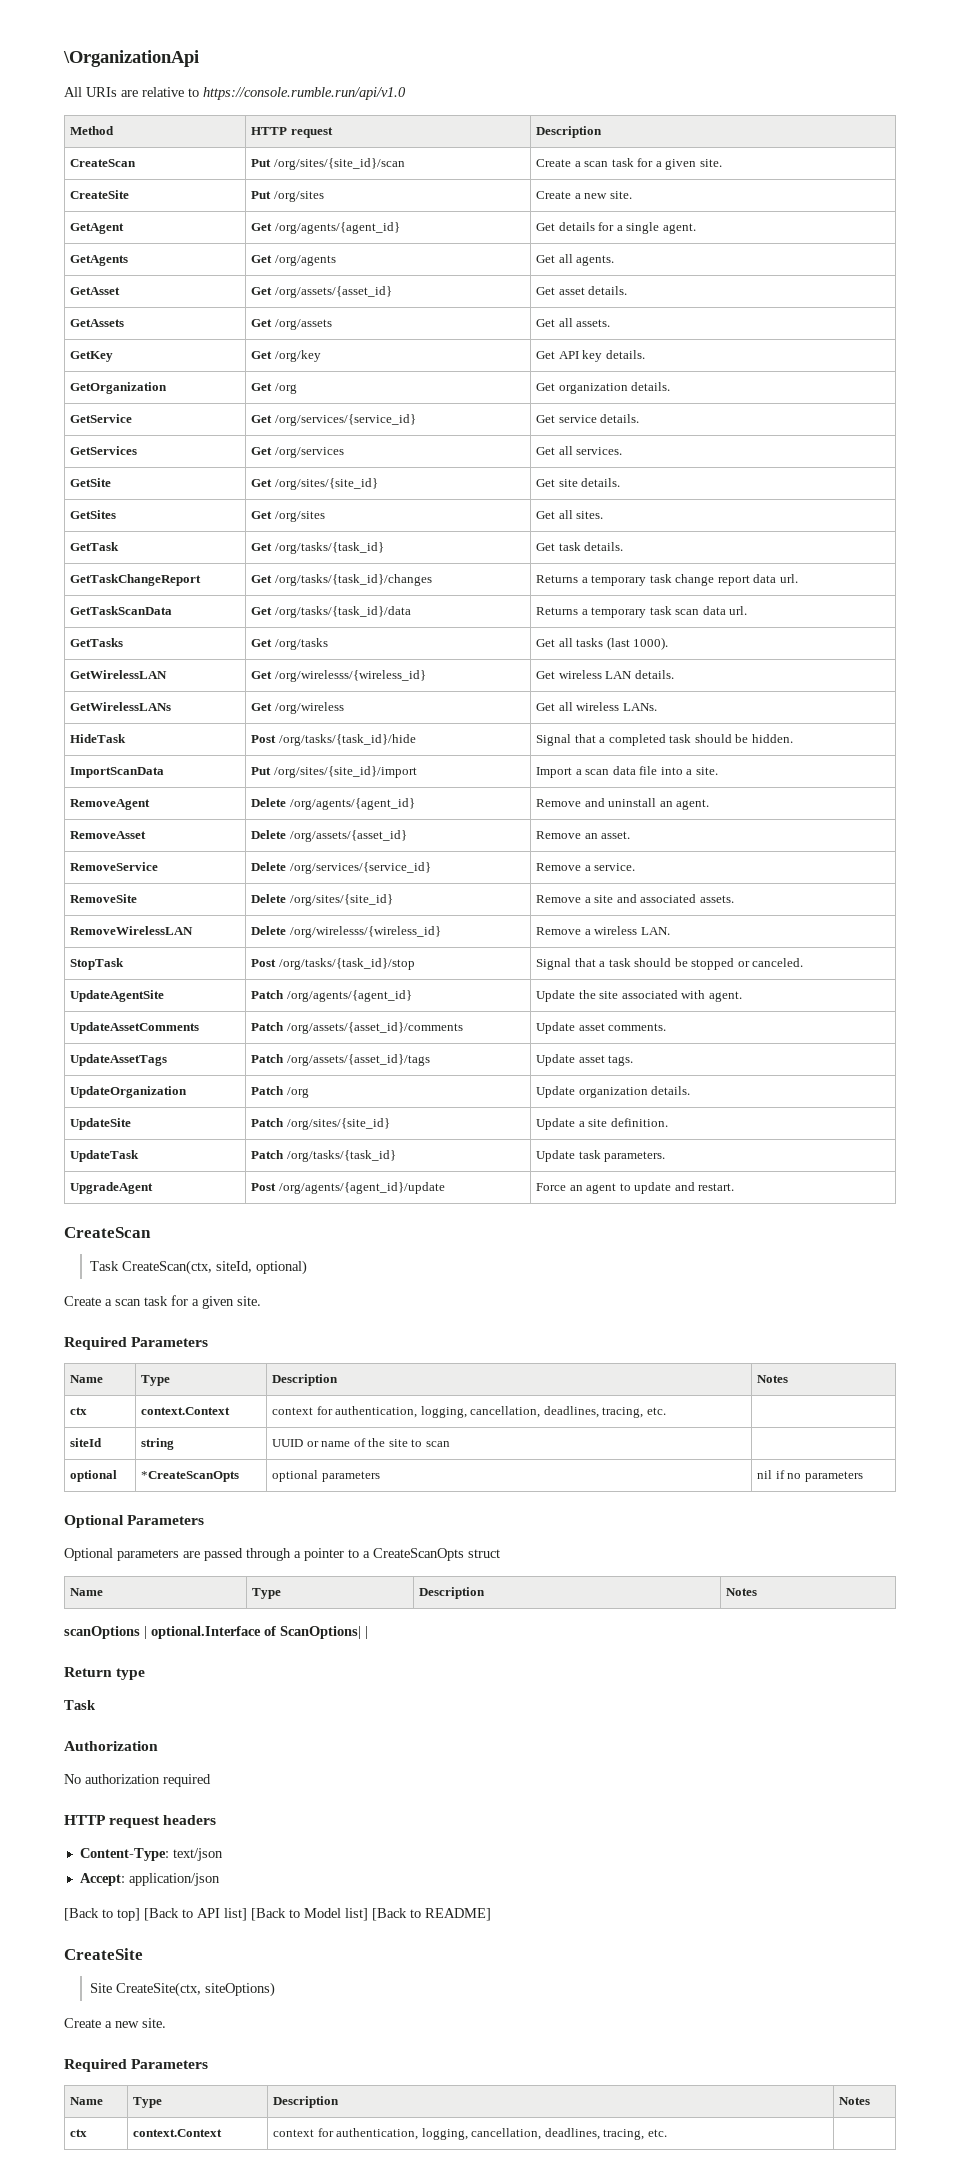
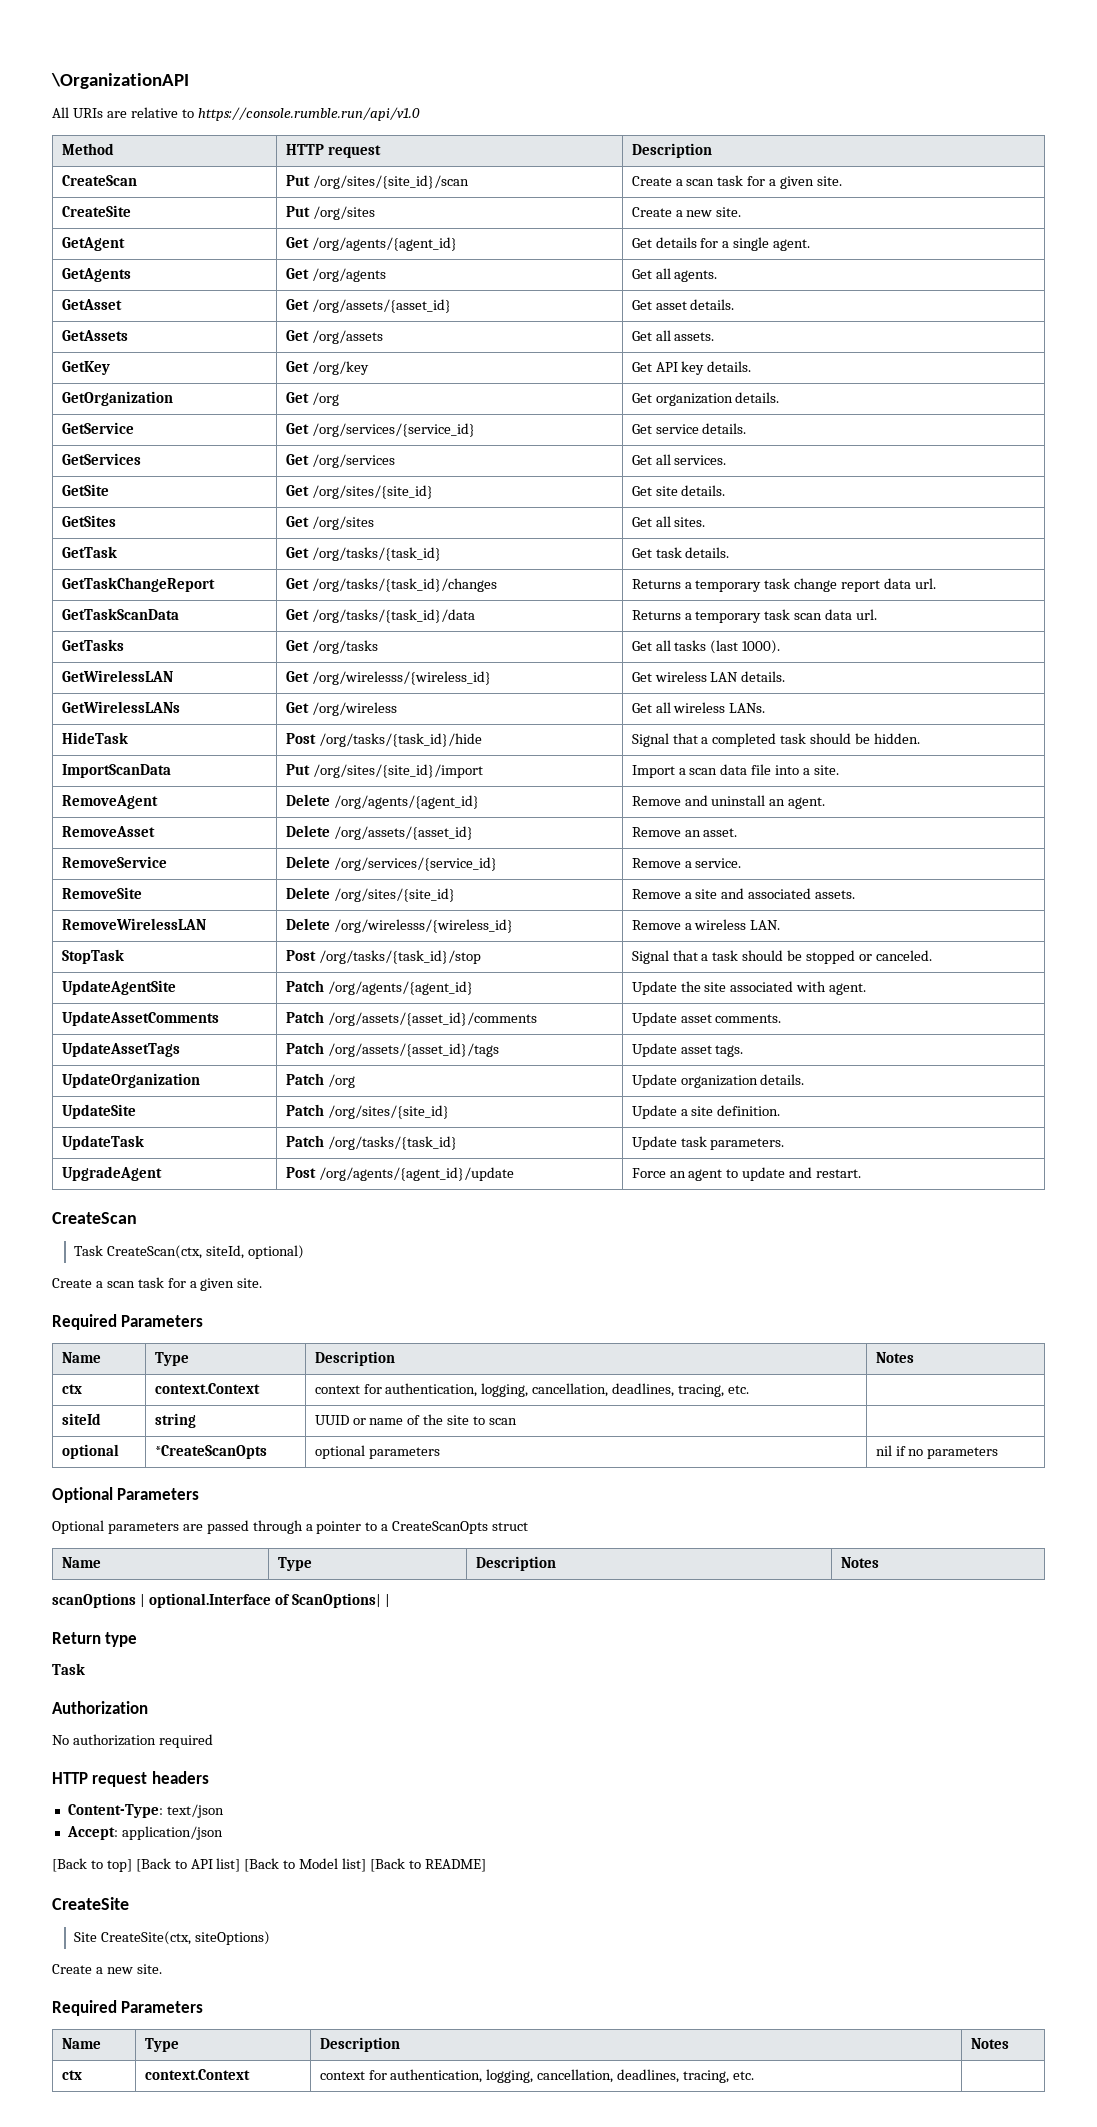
- \OrganizationApi
+ \OrganizationAPI

